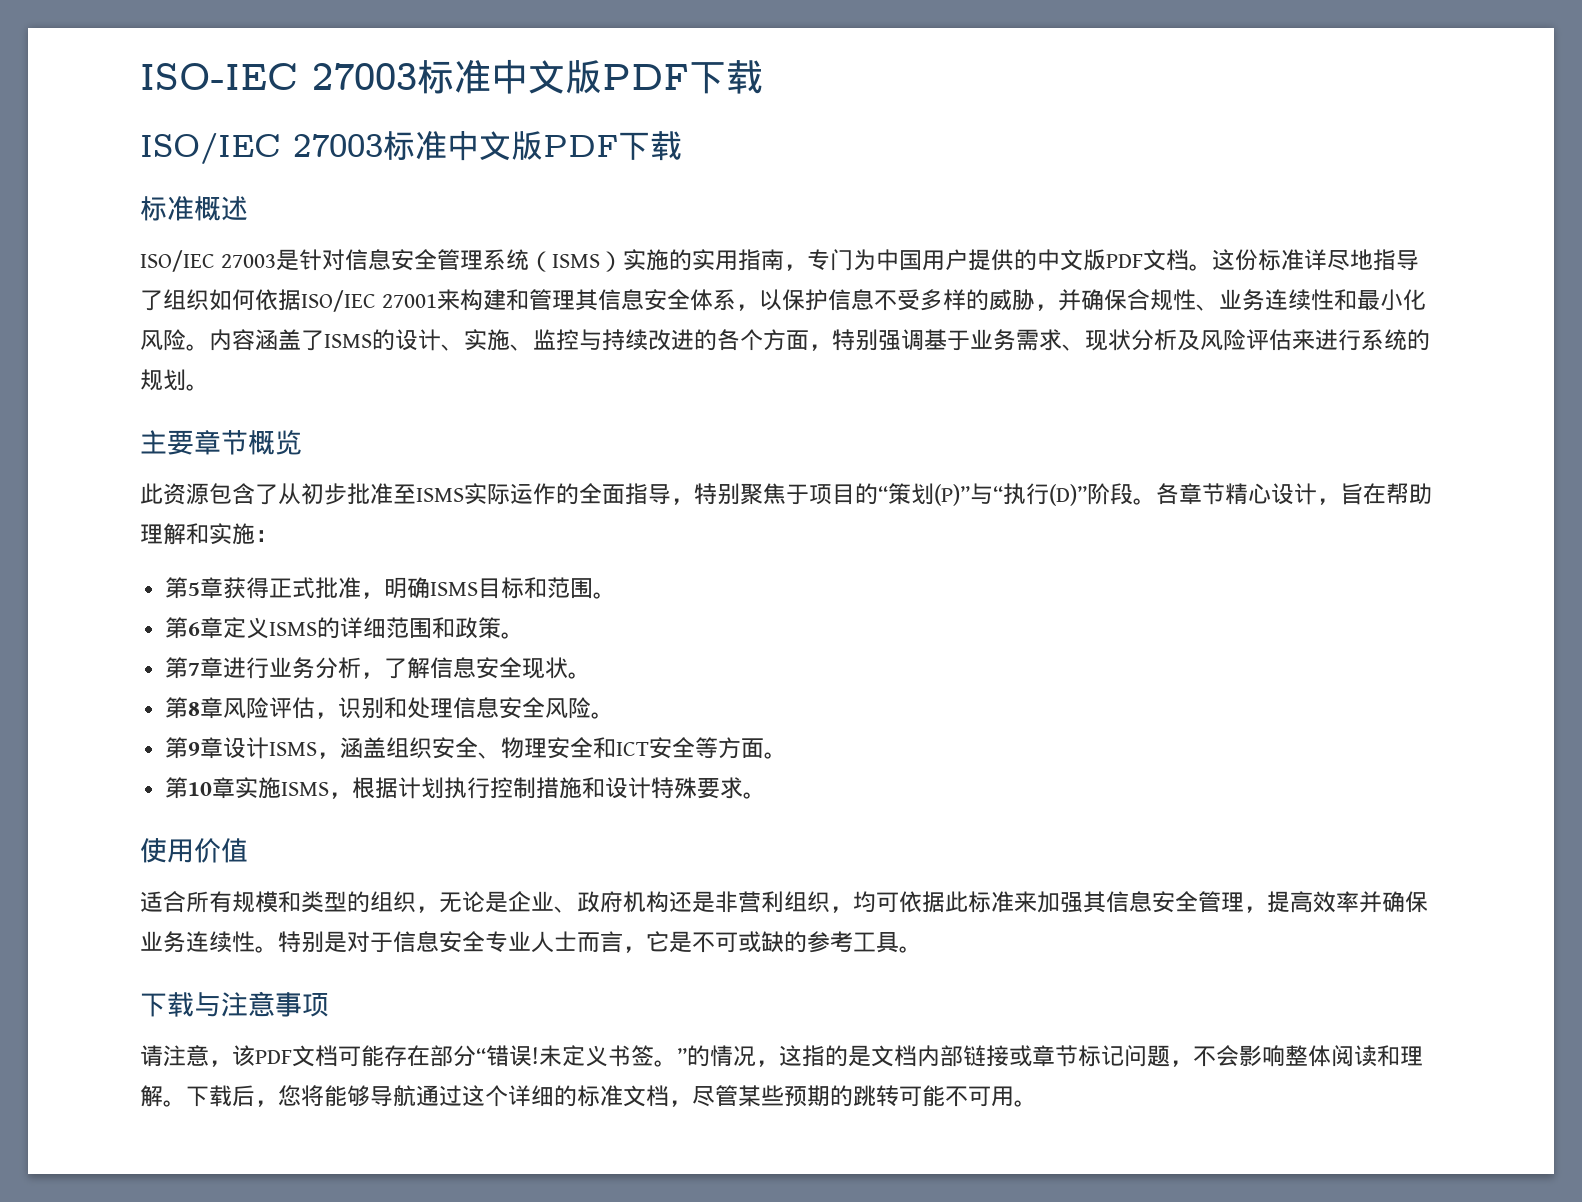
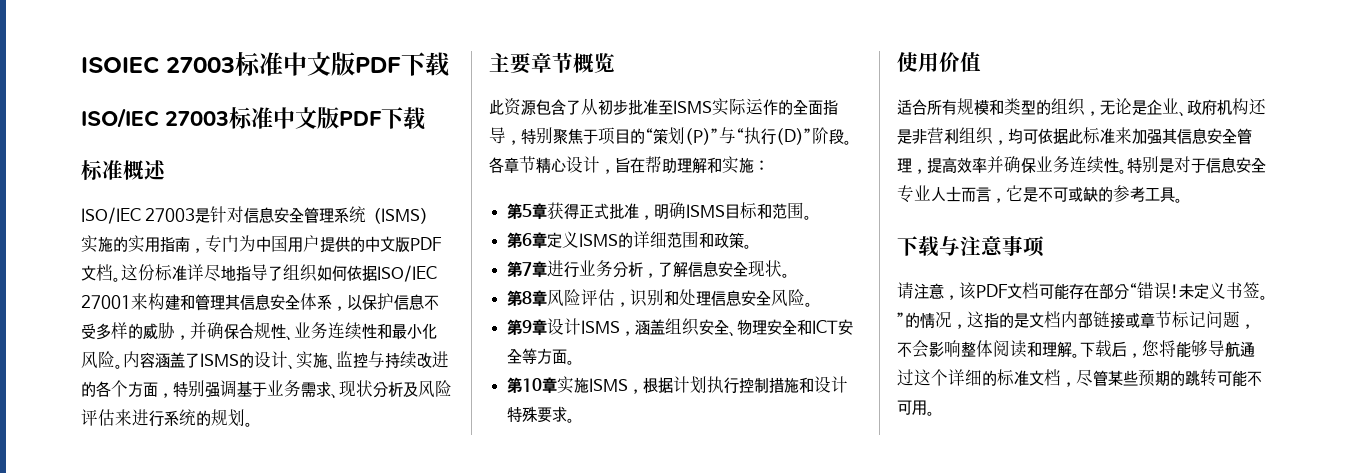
- ISO-IEC 27003标准中文版PDF下载
+ ISOIEC 27003标准中文版PDF下载

